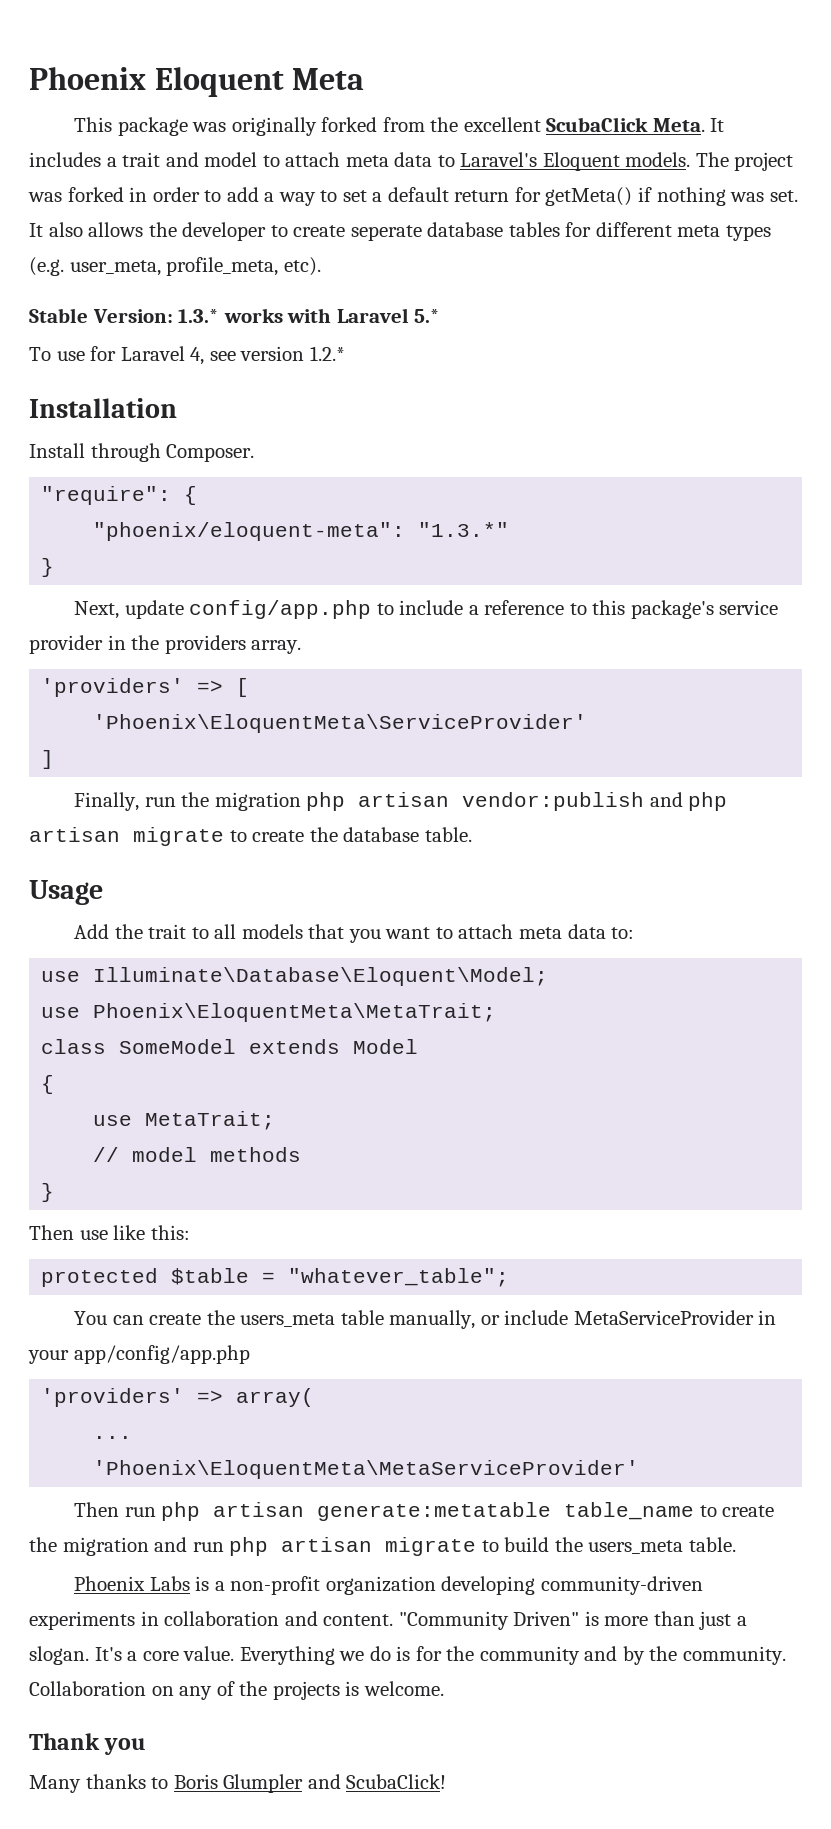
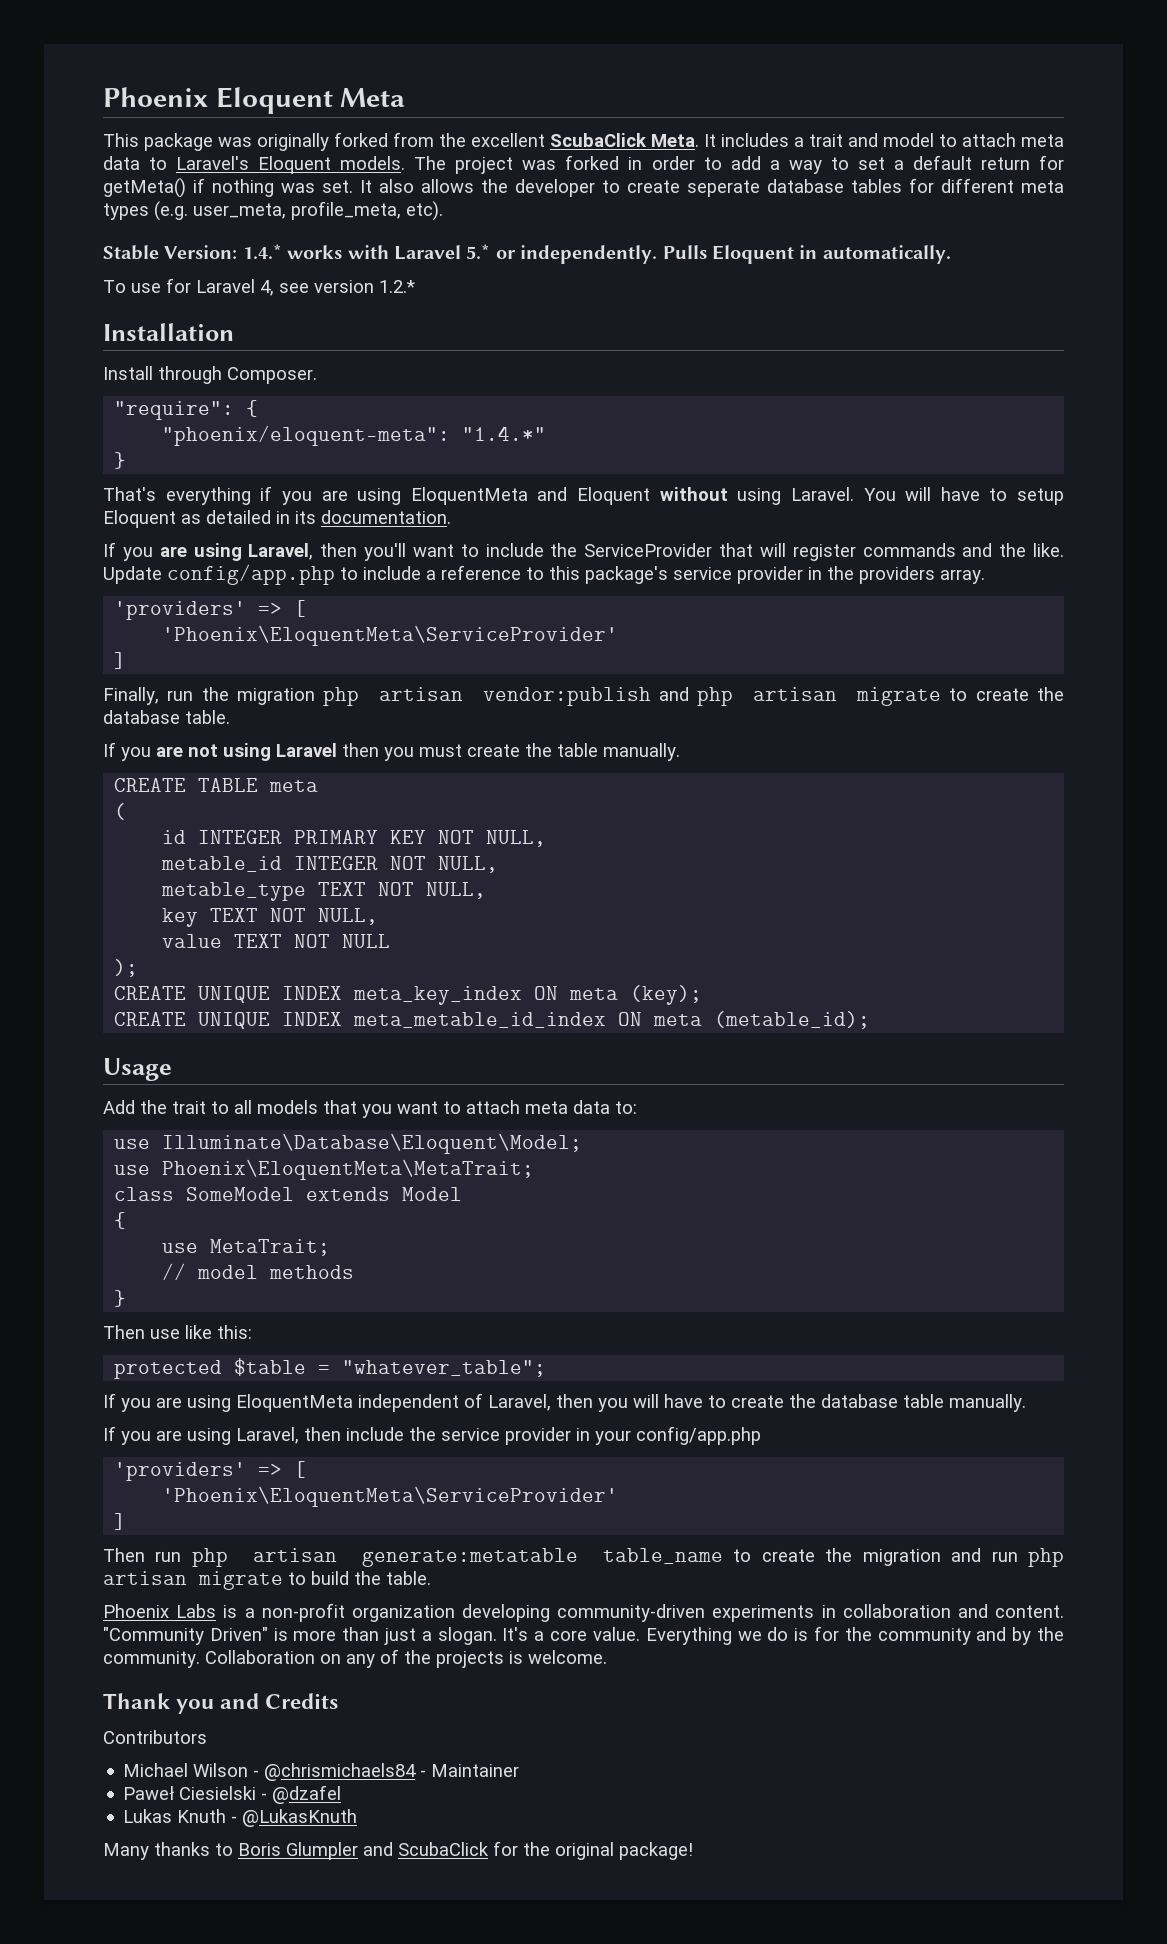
- Stable Version: 1.3.* works with Laravel 5.*
+ Stable Version: 1.4.* works with Laravel 5.* or independently. Pulls Eloquent in automatically.
- "phoenix/eloquent-meta": "1.3.*"
+ "phoenix/eloquent-meta": "1.4.*"
  }
- Next, update config/app.php to include a reference to this package's service provider in the providers array.
+ That's everything if you are using EloquentMeta and Eloquent without using Laravel. You will have to setup Eloquent as detailed in its documentation.
+ If you are using Laravel, then you'll want to include the ServiceProvider that will register commands and the like. Update config/app.php to include a reference to this package's service provider in the providers array.
+ If you are not using Laravel then you must create the table manually.
+ CREATE TABLE meta
+ (
+ id INTEGER PRIMARY KEY NOT NULL,
+ metable_id INTEGER NOT NULL,
+ metable_type TEXT NOT NULL,
+ key TEXT NOT NULL,
+ value TEXT NOT NULL
+ );
+ CREATE UNIQUE INDEX meta_key_index ON meta (key);
+ CREATE UNIQUE INDEX meta_metable_id_index ON meta (metable_id);
- You can create the users_meta table manually, or include MetaServiceProvider in your app/config/app.php
- 'providers' => array(
- ...
- 'Phoenix\EloquentMeta\MetaServiceProvider'
+ If you are using EloquentMeta independent of Laravel, then you will have to create the database table manually.
+ If you are using Laravel, then include the service provider in your config/app.php
+ 'providers' => [
+ 'Phoenix\EloquentMeta\ServiceProvider'
+ ]
- Then run php artisan generate:metatable table_name to create the migration and run php artisan migrate to build the users_meta table.
+ Then run php artisan generate:metatable table_name to create the migration and run php artisan migrate to build the table.
- Thank you
+ Thank you and Credits
+ Contributors
+ Michael Wilson - @chrismichaels84 - Maintainer
+ Paweł Ciesielski - @dzafel
+ Lukas Knuth - @LukasKnuth
- Many thanks to Boris Glumpler and ScubaClick!
+ Many thanks to Boris Glumpler and ScubaClick for the original package!

